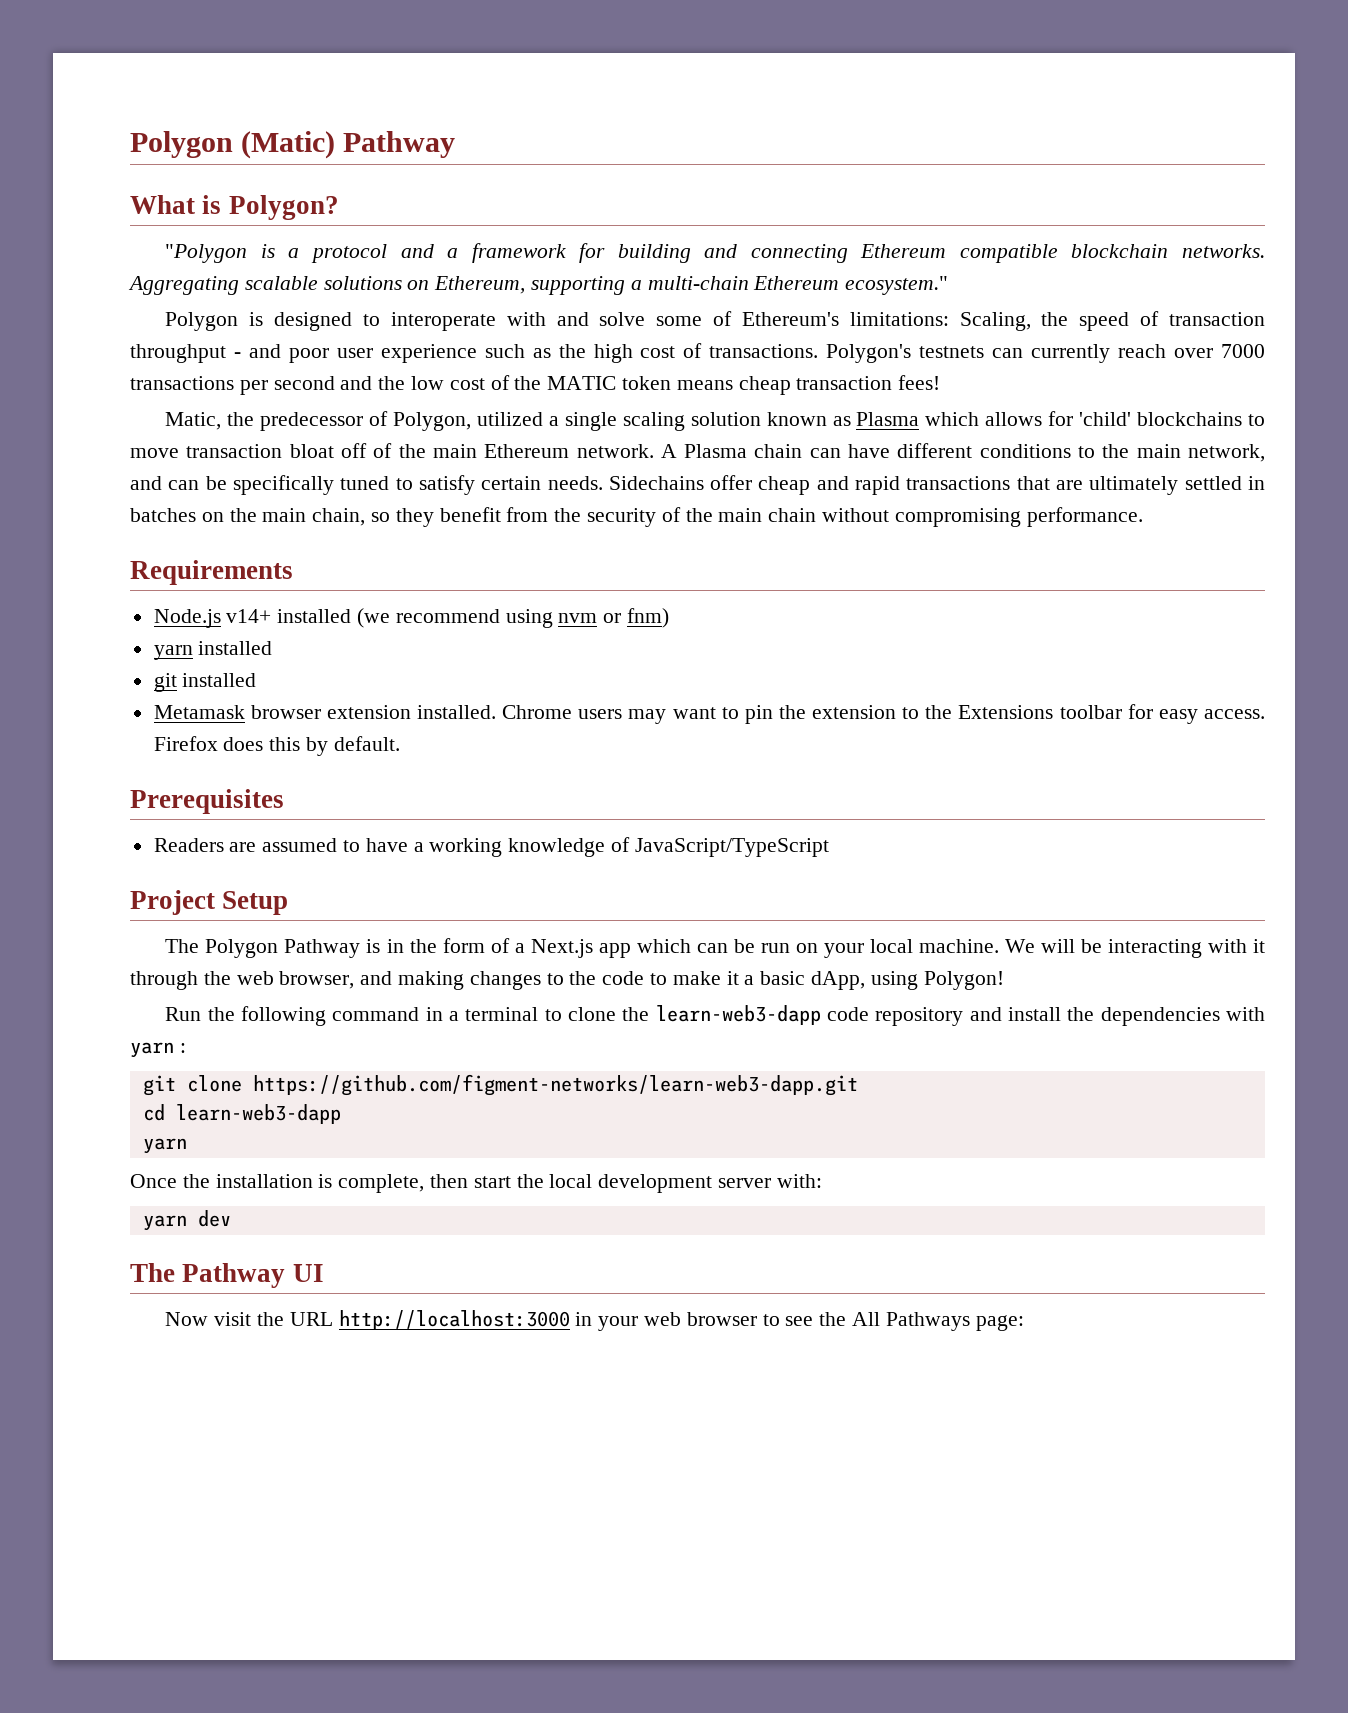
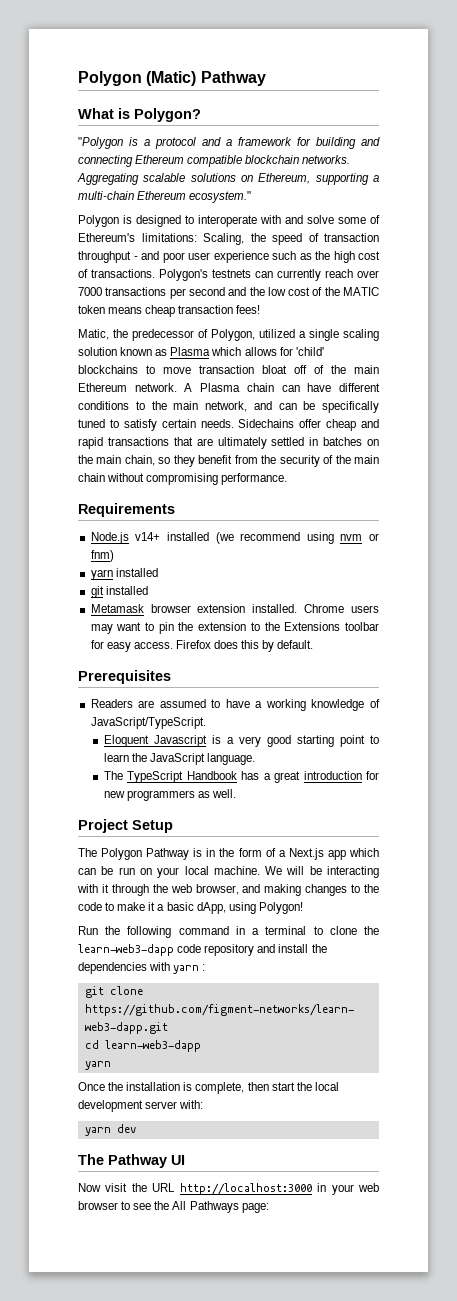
- Readers are assumed to have a working knowledge of JavaScript/TypeScript
+ Readers are assumed to have a working knowledge of JavaScript/TypeScript.
+ Eloquent Javascript is a very good starting point to learn the JavaScript language.
+ The TypeScript Handbook has a great introduction for new programmers as well.

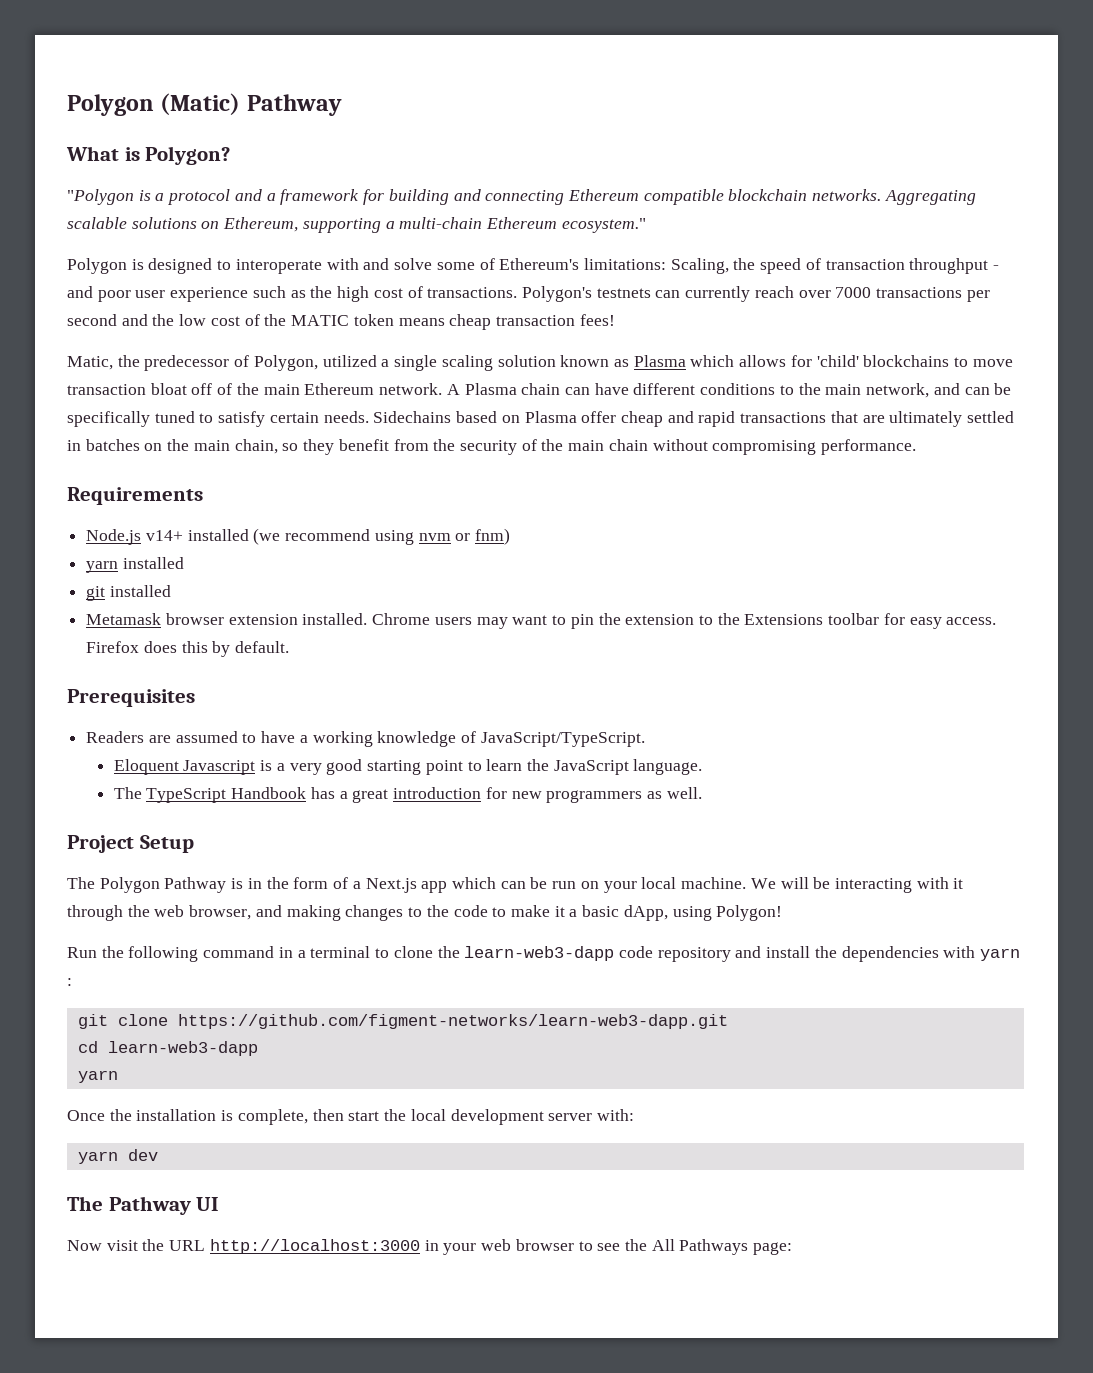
- Sidechains offer cheap and rapid transactions that are ultimately settled in batches on the main chain, so they benefit from the security of the main chain without compromising performance.
+ Sidechains based on Plasma offer cheap and rapid transactions that are ultimately settled in batches on the main chain, so they benefit from the security of the main chain without compromising performance.

